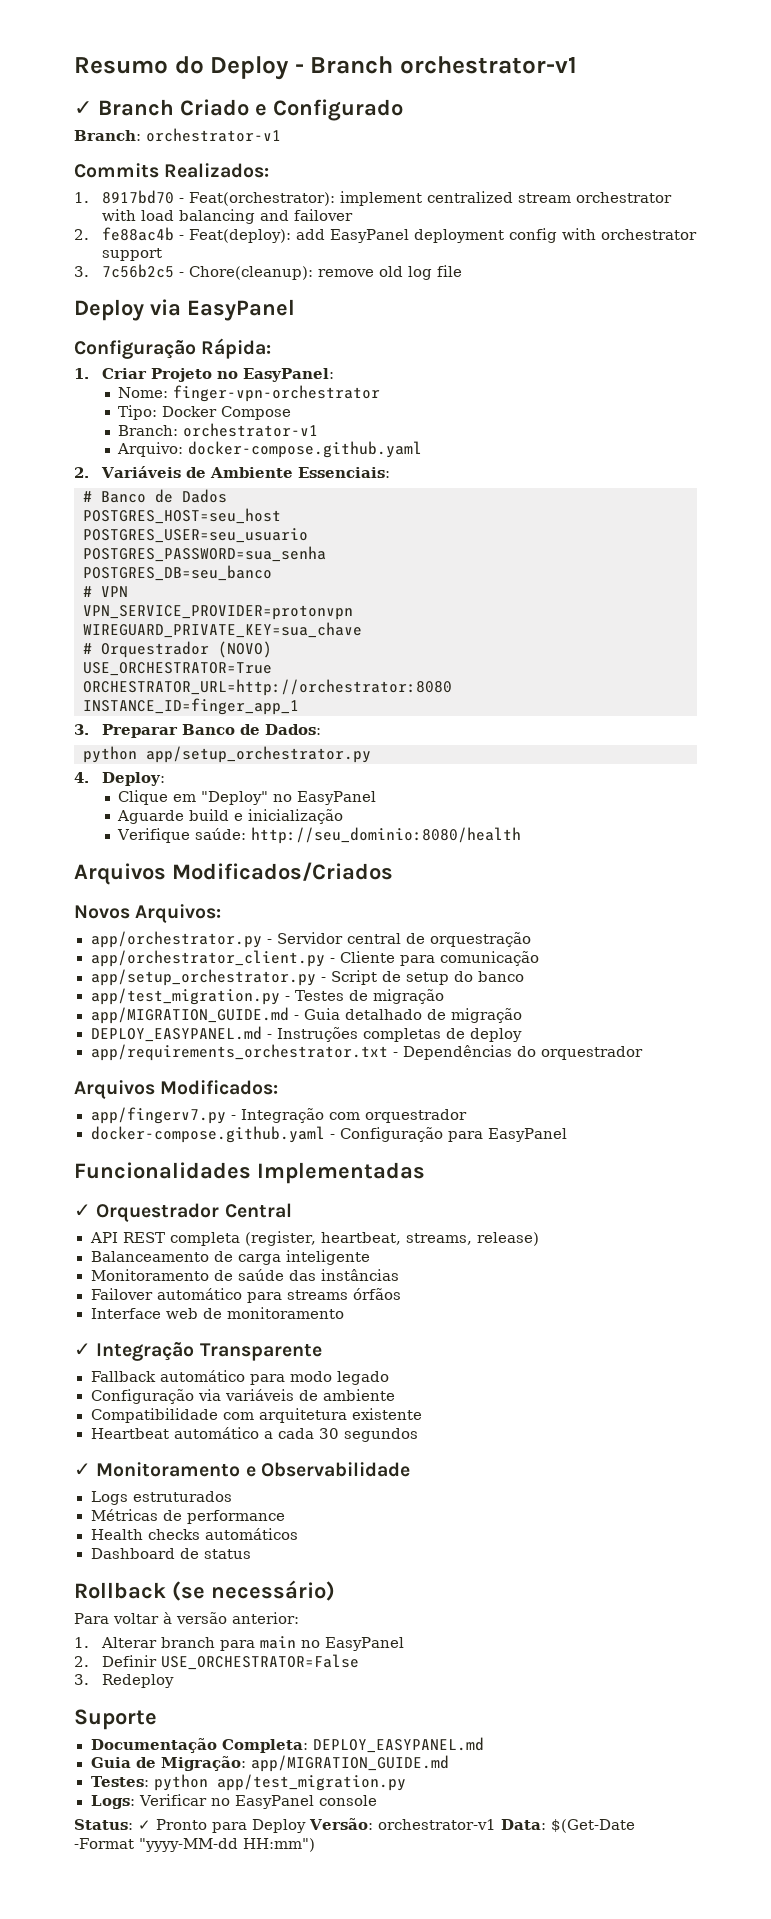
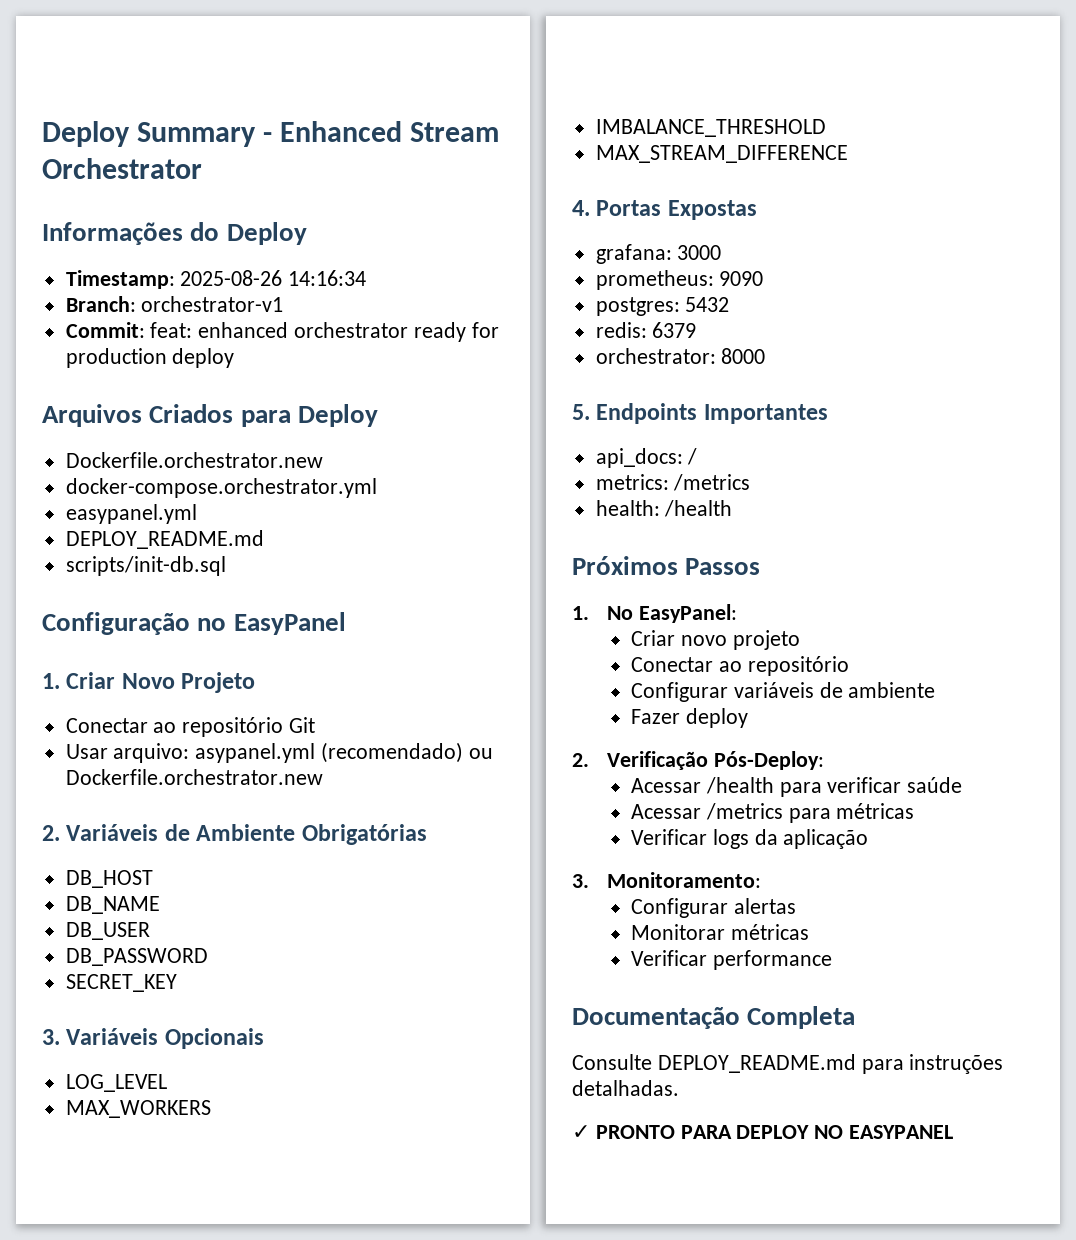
- Resumo do Deploy - Branch orchestrator-v1
- ✓ Branch Criado e Configurado
+ Deploy Summary - Enhanced Stream Orchestrator
+ Informações do Deploy
+ Timestamp: 2025-08-26 14:16:34
  Branch: orchestrator-v1
- Commits Realizados:
- 1. 8917bd70 - Feat(orchestrator): implement centralized stream orchestrator with load balancing and failover
- 2. fe88ac4b - Feat(deploy): add EasyPanel deployment config with orchestrator support
- 3. 7c56b2c5 - Chore(cleanup): remove old log file
- Deploy via EasyPanel
- Configuração Rápida:
- 1. Criar Projeto no EasyPanel:
- Nome: finger-vpn-orchestrator
- Tipo: Docker Compose
- Branch: orchestrator-v1
- Arquivo: docker-compose.github.yaml
- 2. Variáveis de Ambiente Essenciais:
- # Banco de Dados
- POSTGRES_HOST=seu_host
- POSTGRES_USER=seu_usuario
- POSTGRES_PASSWORD=sua_senha
- POSTGRES_DB=seu_banco
- # VPN
- VPN_SERVICE_PROVIDER=protonvpn
- WIREGUARD_PRIVATE_KEY=sua_chave
- # Orquestrador (NOVO)
- USE_ORCHESTRATOR=True
- ORCHESTRATOR_URL=http://orchestrator:8080
- INSTANCE_ID=finger_app_1
- 3. Preparar Banco de Dados:
- python app/setup_orchestrator.py
- 4. Deploy:
- Clique em "Deploy" no EasyPanel
- Aguarde build e inicialização
- Verifique saúde: http://seu_dominio:8080/health
- Arquivos Modificados/Criados
- Novos Arquivos:
- app/orchestrator.py - Servidor central de orquestração
- app/orchestrator_client.py - Cliente para comunicação
- app/setup_orchestrator.py - Script de setup do banco
- app/test_migration.py - Testes de migração
- app/MIGRATION_GUIDE.md - Guia detalhado de migração
- DEPLOY_EASYPANEL.md - Instruções completas de deploy
- app/requirements_orchestrator.txt - Dependências do orquestrador
- Arquivos Modificados:
- app/fingerv7.py - Integração com orquestrador
- docker-compose.github.yaml - Configuração para EasyPanel
- Funcionalidades Implementadas
- ✓ Orquestrador Central
- API REST completa (register, heartbeat, streams, release)
- Balanceamento de carga inteligente
- Monitoramento de saúde das instâncias
- Failover automático para streams órfãos
- Interface web de monitoramento
- ✓ Integração Transparente
- Fallback automático para modo legado
- Configuração via variáveis de ambiente
- Compatibilidade com arquitetura existente
- Heartbeat automático a cada 30 segundos
- ✓ Monitoramento e Observabilidade
- Logs estruturados
- Métricas de performance
- Health checks automáticos
- Dashboard de status
- Rollback (se necessário)
- Para voltar à versão anterior:
- 1. Alterar branch para main no EasyPanel
- 2. Definir USE_ORCHESTRATOR=False
- 3. Redeploy
- Suporte
- Documentação Completa: DEPLOY_EASYPANEL.md
- Guia de Migração: app/MIGRATION_GUIDE.md
- Testes: python app/test_migration.py
- Logs: Verificar no EasyPanel console
- Status: ✓ Pronto para Deploy Versão: orchestrator-v1 Data: $(Get-Date -Format "yyyy-MM-dd HH:mm")
+ Commit: feat: enhanced orchestrator ready for production deploy
+ Arquivos Criados para Deploy
+ Dockerfile.orchestrator.new
+ docker-compose.orchestrator.yml
+ easypanel.yml
+ DEPLOY_README.md
+ scripts/init-db.sql
+ Configuração no EasyPanel
+ 1. Criar Novo Projeto
+ Conectar ao repositório Git
+ Usar arquivo: asypanel.yml (recomendado) ou Dockerfile.orchestrator.new
+ 2. Variáveis de Ambiente Obrigatórias
+ DB_HOST
+ DB_NAME
+ DB_USER
+ DB_PASSWORD
+ SECRET_KEY
+ 3. Variáveis Opcionais
+ LOG_LEVEL
+ MAX_WORKERS
+ IMBALANCE_THRESHOLD
+ MAX_STREAM_DIFFERENCE
+ 4. Portas Expostas
+ grafana: 3000
+ prometheus: 9090
+ postgres: 5432
+ redis: 6379
+ orchestrator: 8000
+ 5. Endpoints Importantes
+ api_docs: /
+ metrics: /metrics
+ health: /health
+ Próximos Passos
+ 1. No EasyPanel:
+ Criar novo projeto
+ Conectar ao repositório
+ Configurar variáveis de ambiente
+ Fazer deploy
+ 2. Verificação Pós-Deploy:
+ Acessar /health para verificar saúde
+ Acessar /metrics para métricas
+ Verificar logs da aplicação
+ 3. Monitoramento:
+ Configurar alertas
+ Monitorar métricas
+ Verificar performance
+ Documentação Completa
+ Consulte DEPLOY_README.md para instruções detalhadas.
+ ✓ PRONTO PARA DEPLOY NO EASYPANEL

